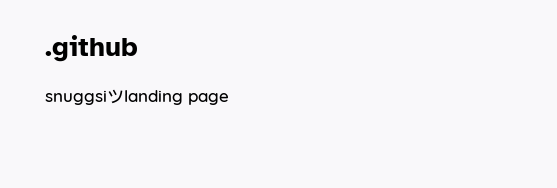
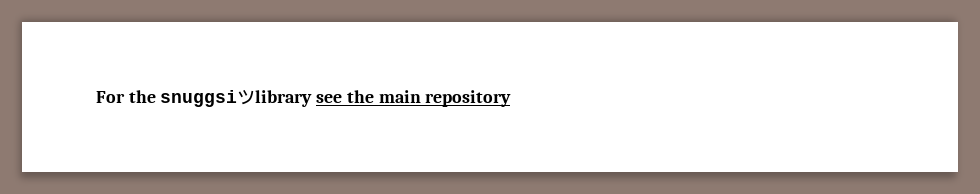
- .github
- snuggsiツlanding page
+ For the snuggsiツlibrary see the main repository

